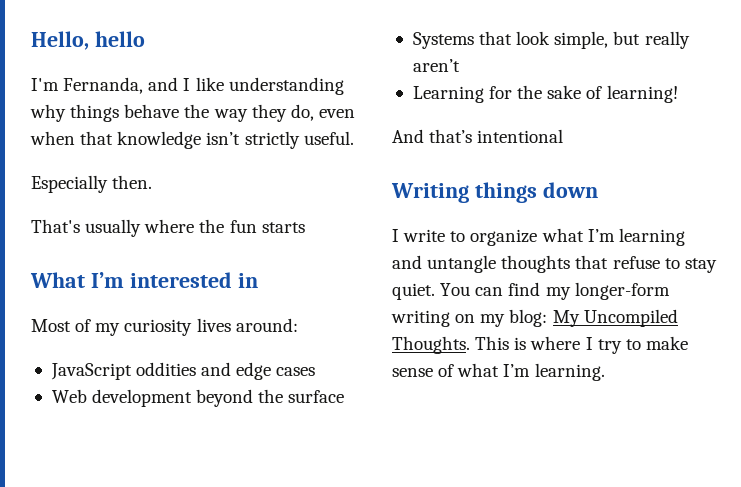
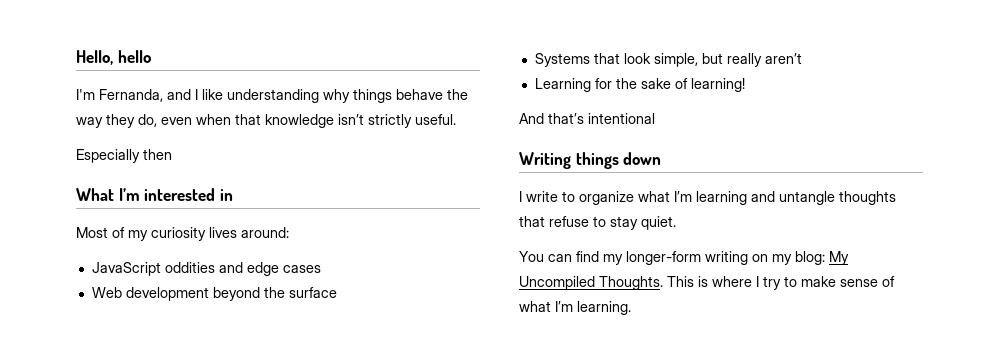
- Especially then.
- That's usually where the fun starts
+ Especially then
- I write to organize what I’m learning and untangle thoughts that refuse to stay quiet. You can find my longer-form writing on my blog: My Uncompiled Thoughts.
+ I write to organize what I’m learning and untangle thoughts that refuse to stay quiet.
+ You can find my longer-form writing on my blog: My Uncompiled Thoughts.

